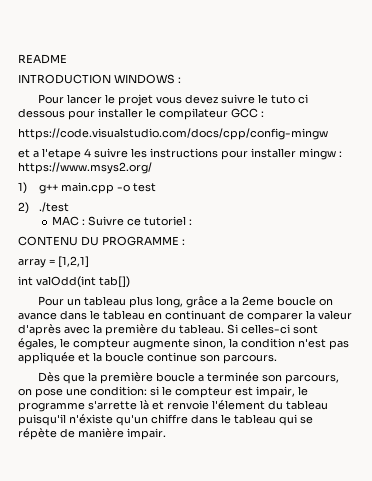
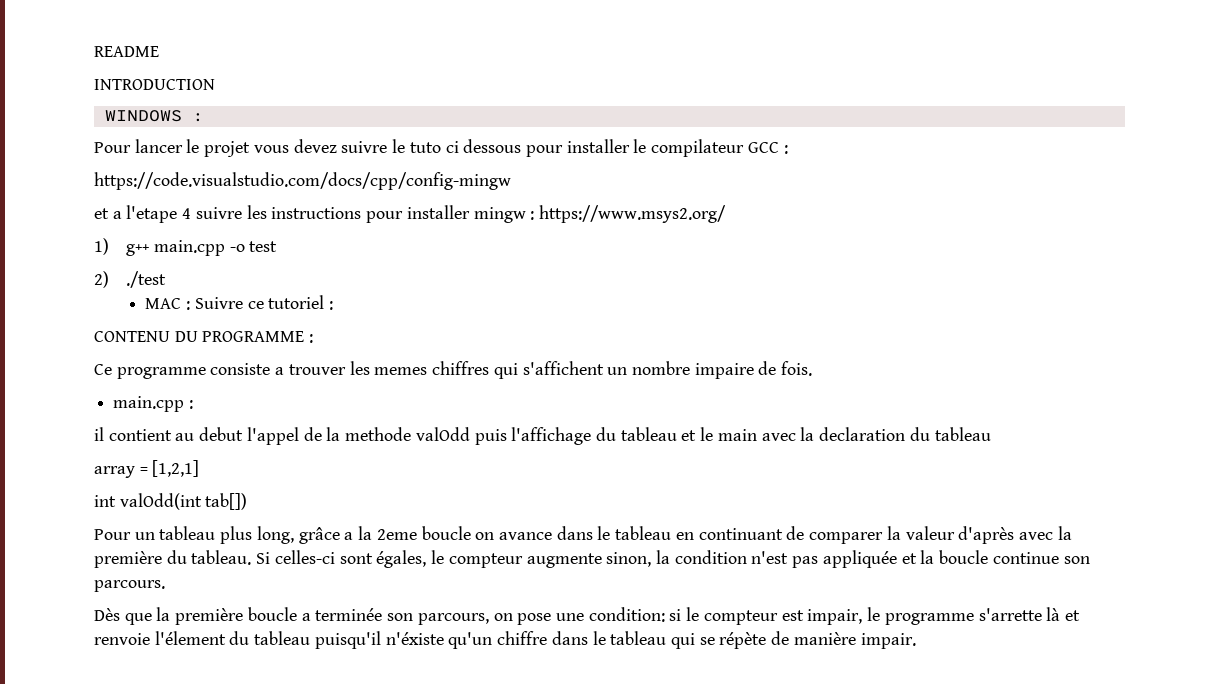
- INTRODUCTION WINDOWS :
+ INTRODUCTION
+ WINDOWS :
+ Ce programme consiste a trouver les memes chiffres qui s'affichent un nombre impaire de fois.
+ main.cpp :
+ il contient au debut l'appel de la methode valOdd puis l'affichage du tableau et le main avec la declaration du tableau

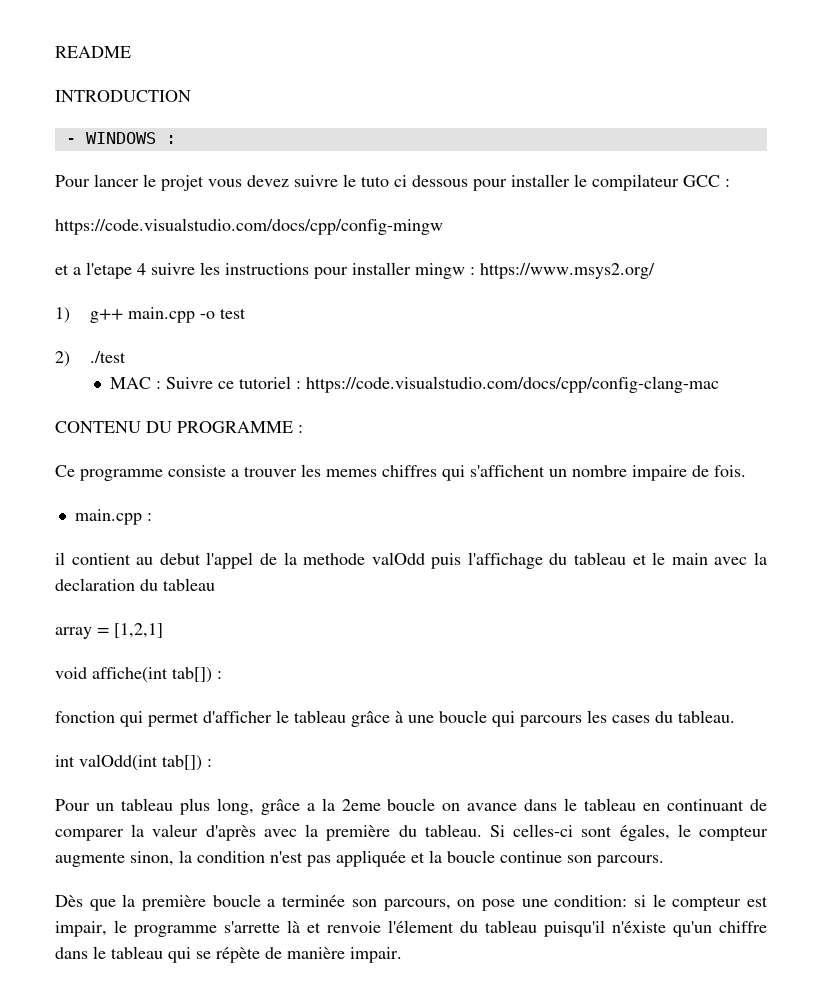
- WINDOWS :
+ - WINDOWS :
- MAC : Suivre ce tutoriel :
+ MAC : Suivre ce tutoriel : https://code.visualstudio.com/docs/cpp/config-clang-mac
+ void affiche(int tab[]) :
+ fonction qui permet d'afficher le tableau grâce à une boucle qui parcours les cases du tableau.
- int valOdd(int tab[])
+ int valOdd(int tab[]) :

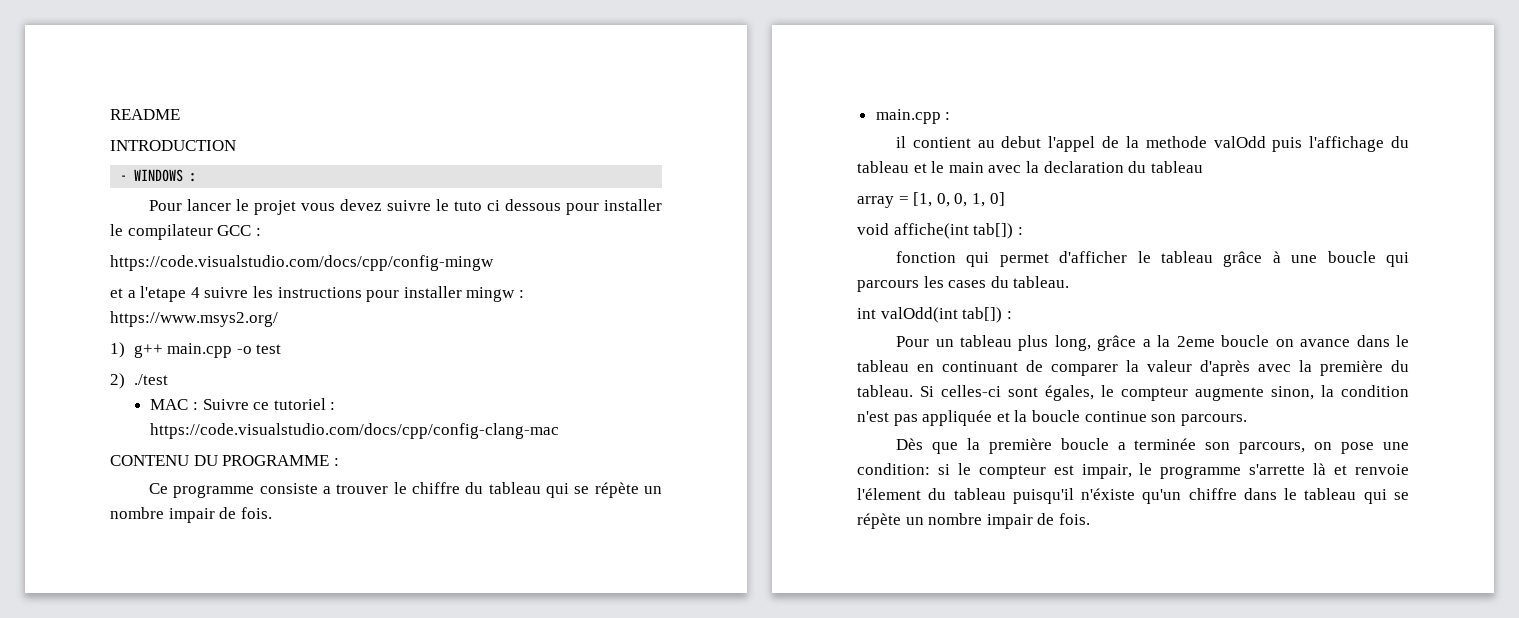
- Ce programme consiste a trouver les memes chiffres qui s'affichent un nombre impaire de fois.
+ Ce programme consiste a trouver le chiffre du tableau qui se répète un nombre impair de fois.
- array = [1,2,1]
+ array = [1, 0, 0, 1, 0]
- Dès que la première boucle a terminée son parcours, on pose une condition: si le compteur est impair, le programme s'arrette là et renvoie l'élement du tableau puisqu'il n'éxiste qu'un chiffre dans le tableau qui se répète de manière impair.
+ Dès que la première boucle a terminée son parcours, on pose une condition: si le compteur est impair, le programme s'arrette là et renvoie l'élement du tableau puisqu'il n'éxiste qu'un chiffre dans le tableau qui se répète un nombre impair de fois.

